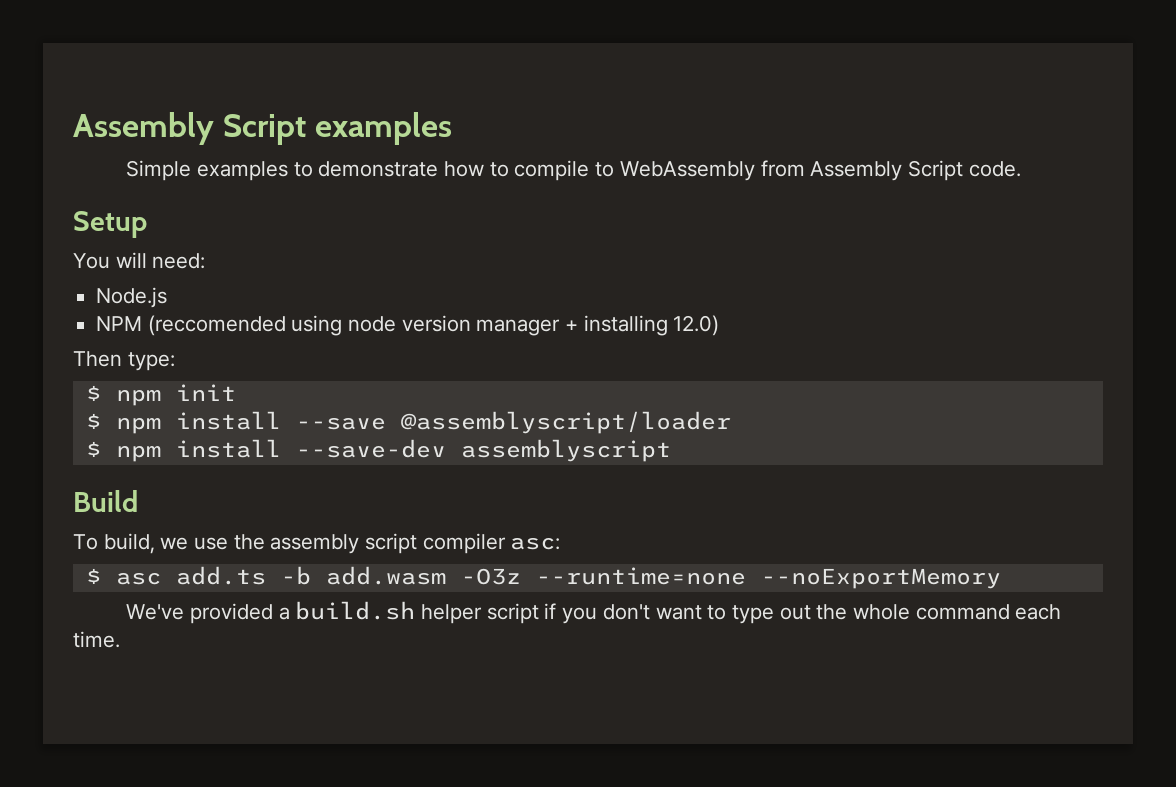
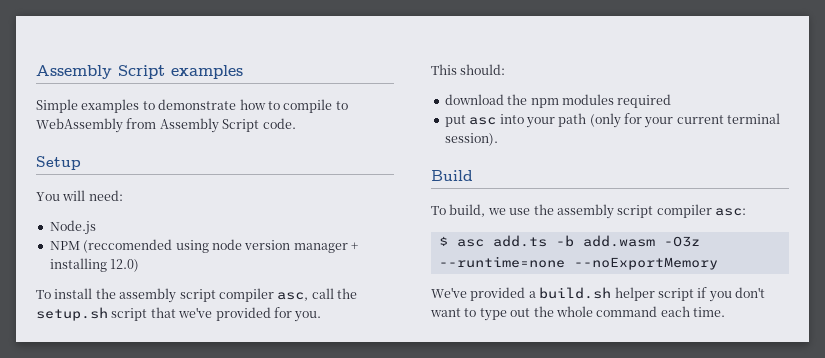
- Then type:
- $ npm init
- $ npm install --save @assemblyscript/loader
- $ npm install --save-dev assemblyscript
+ To install the assembly script compiler asc, call the setup.sh script that we've provided for you.
+ This should:
+ download the npm modules required
+ put asc into your path (only for your current terminal session).

